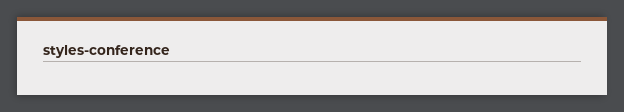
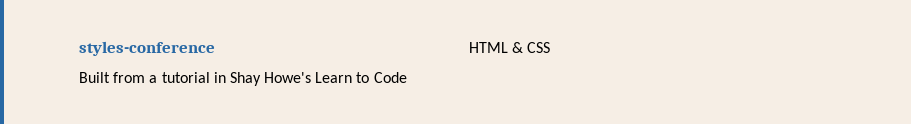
+ Built from a tutorial in Shay Howe's Learn to Code HTML & CSS

